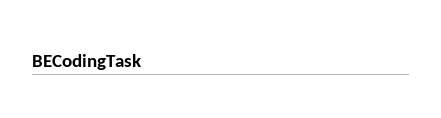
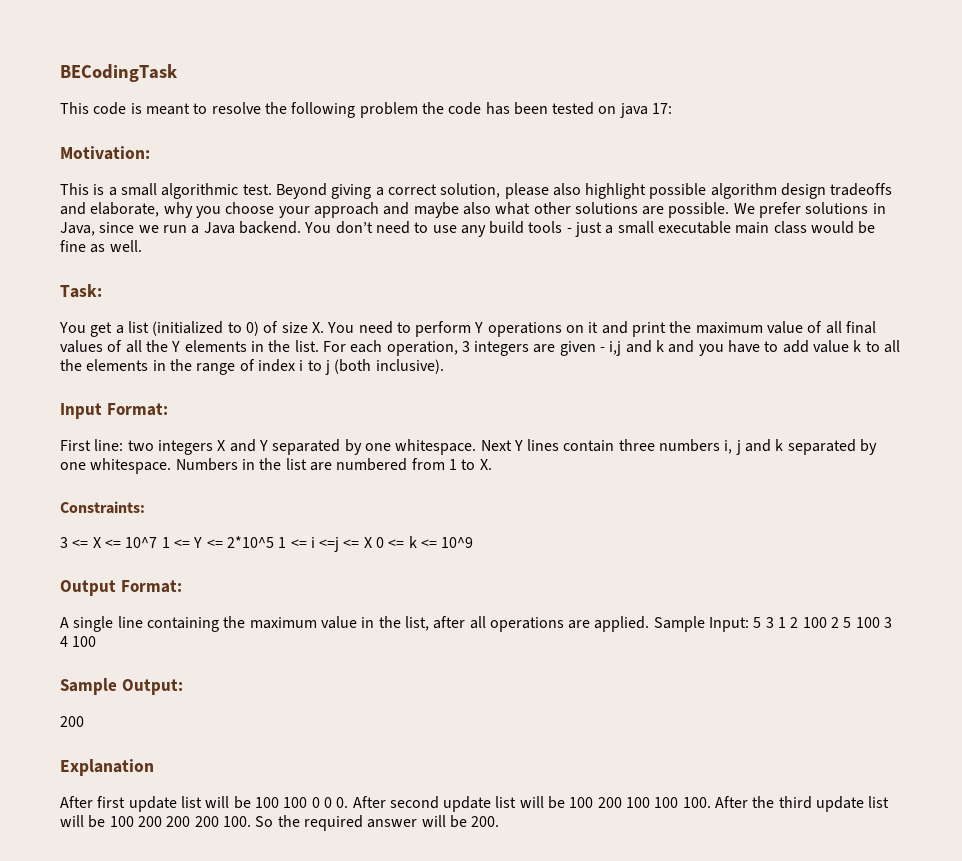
+ This code is meant to resolve the following problem the code has been tested on java 17:
+ Motivation:
+ This is a small algorithmic test. Beyond giving a correct solution, please also highlight possible algorithm design tradeoffs and elaborate, why you choose your approach and maybe also what other solutions are possible. We prefer solutions in Java, since we run a Java backend. You don’t need to use any build tools - just a small executable main class would be fine as well.
+ Task:
+ You get a list (initialized to 0) of size X. You need to perform Y operations on it and print the maximum value of all final values of all the Y elements in the list. For each operation, 3 integers are given - i,j and k and you have to add value k to all the elements in the range of index i to j (both inclusive).
+ Input Format:
+ First line: two integers X and Y separated by one whitespace. Next Y lines contain three numbers i, j and k separated by one whitespace. Numbers in the list are numbered from 1 to X.
+ Constraints:
+ 3 <= X <= 10^7 1 <= Y <= 2*10^5 1 <= i <=j <= X 0 <= k <= 10^9
+ Output Format:
+ A single line containing the maximum value in the list, after all operations are applied. Sample Input: 5 3 1 2 100 2 5 100 3 4 100
+ Sample Output:
+ 200
+ Explanation
+ After first update list will be 100 100 0 0 0. After second update list will be 100 200 100 100 100. After the third update list will be 100 200 200 200 100. So the required answer will be 200.

